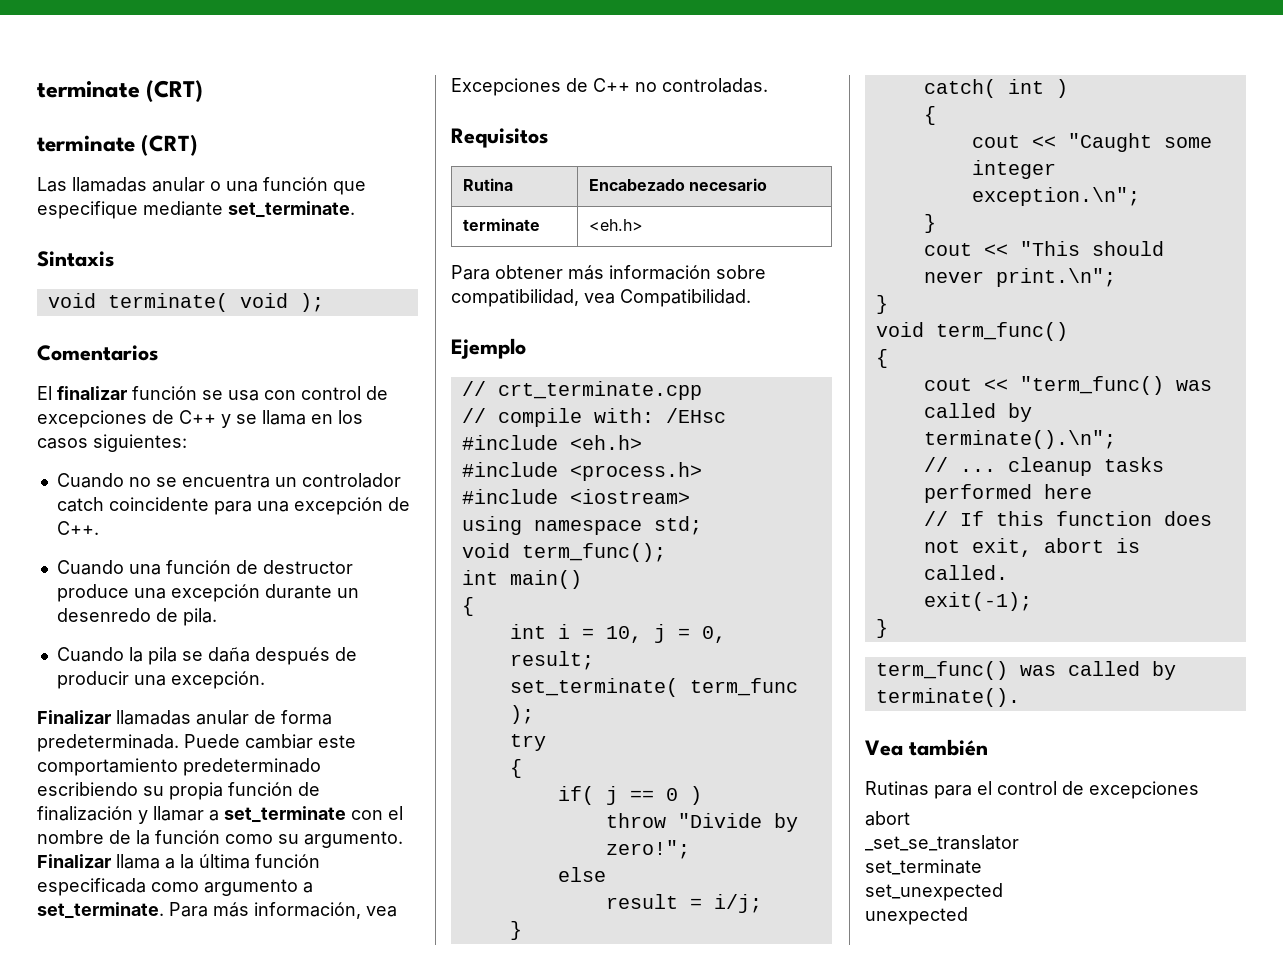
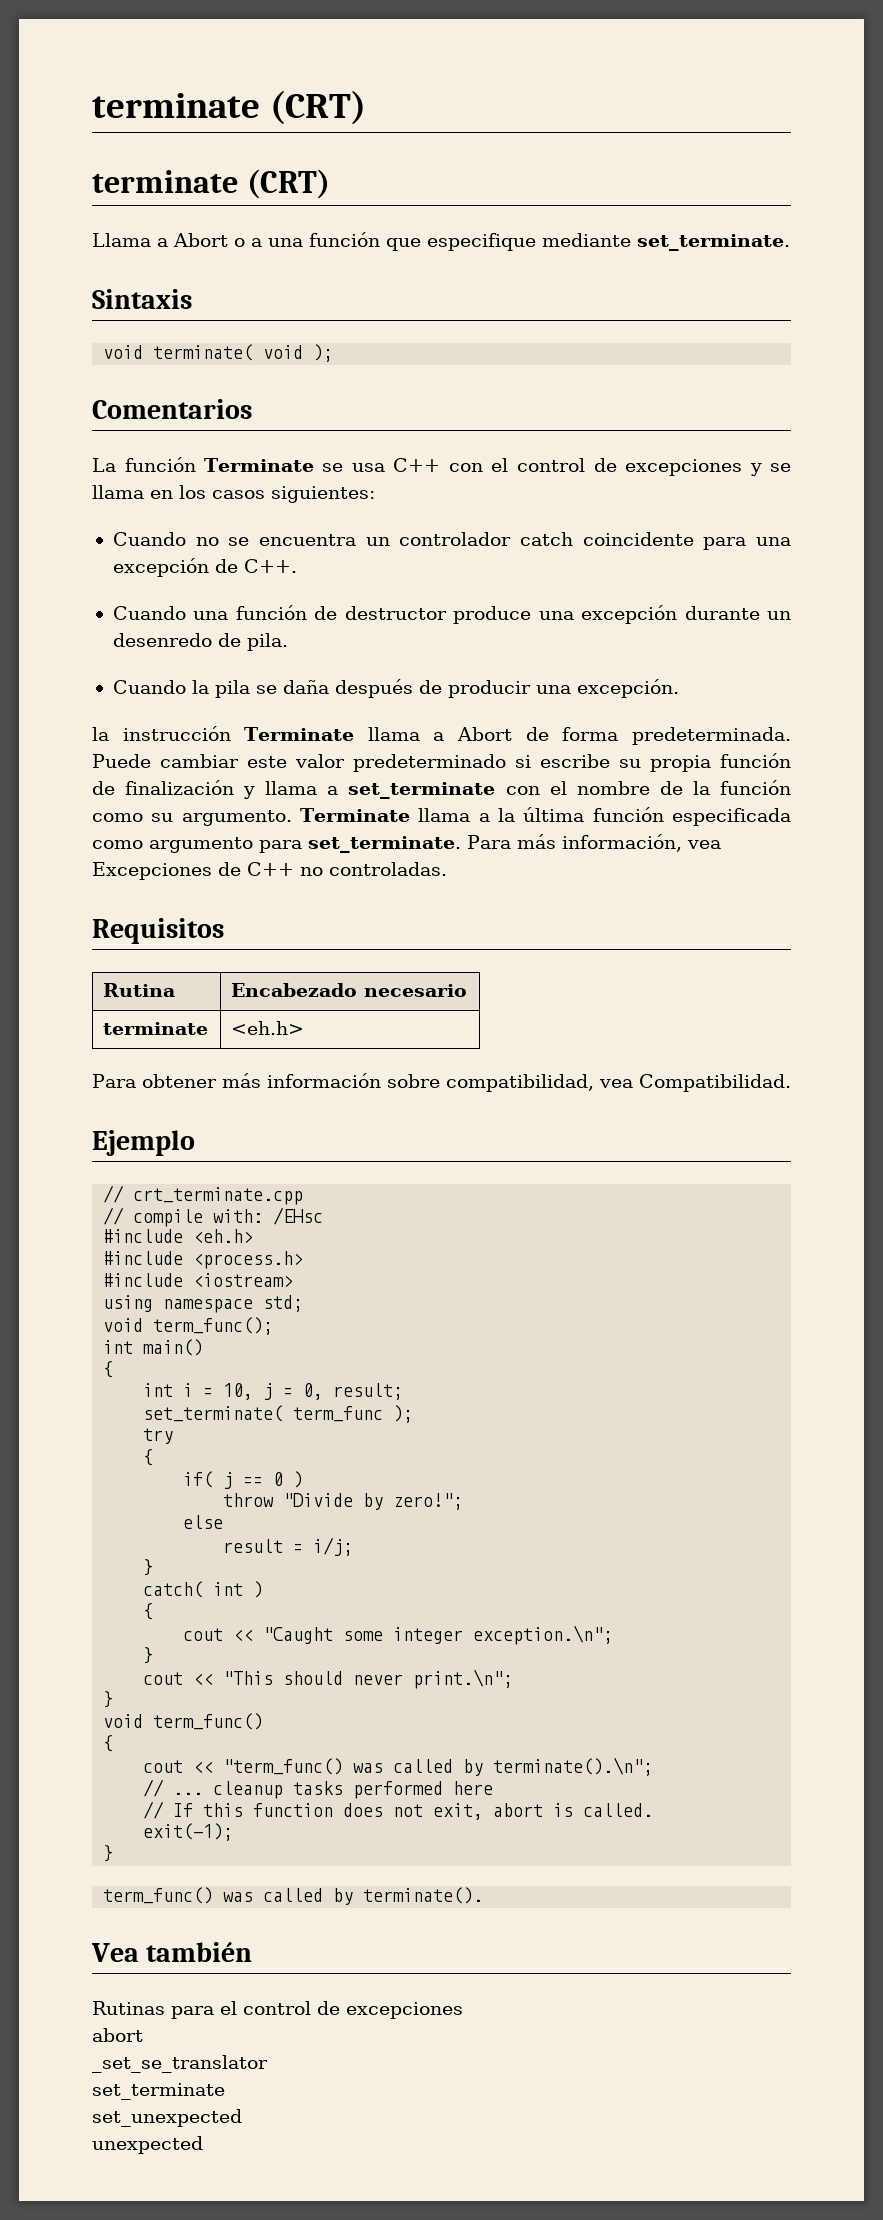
- Las llamadas anular o una función que especifique mediante set_terminate.
+ Llama a Abort o a una función que especifique mediante set_terminate.
- El finalizar función se usa con control de excepciones de C++ y se llama en los casos siguientes:
+ La función Terminate se usa C++ con el control de excepciones y se llama en los casos siguientes:
- Finalizar llamadas anular de forma predeterminada.
+ la instrucción Terminate llama a Abort de forma predeterminada.
- Puede cambiar este comportamiento predeterminado escribiendo su propia función de finalización y llamar a set_terminate con el nombre de la función como su argumento.
+ Puede cambiar este valor predeterminado si escribe su propia función de finalización y llama a set_terminate con el nombre de la función como su argumento.
- Finalizar llama a la última función especificada como argumento a set_terminate.
+ Terminate llama a la última función especificada como argumento para set_terminate.

